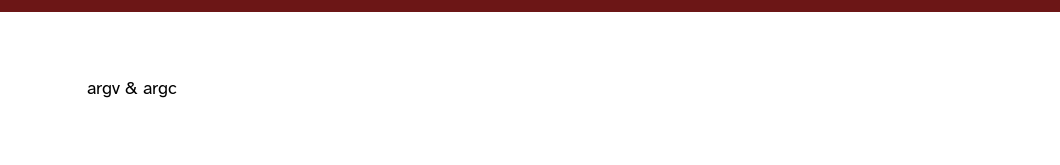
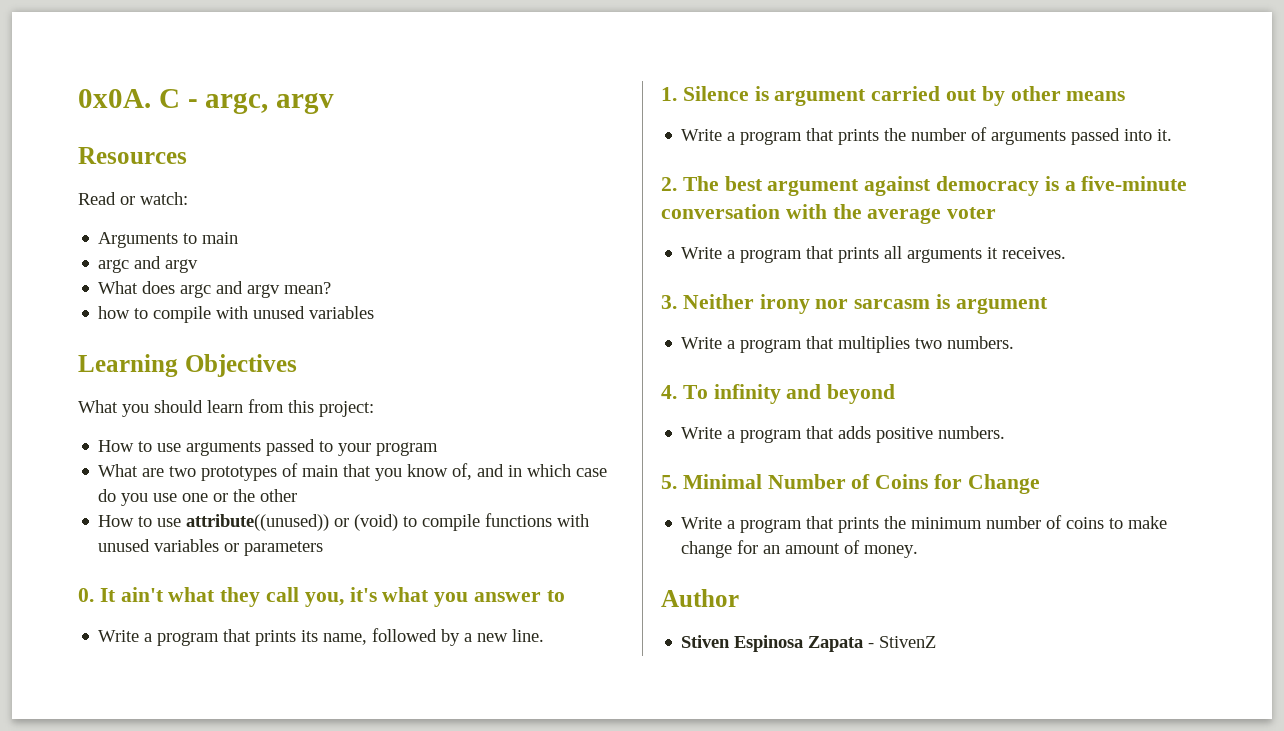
- argv & argc
+ 0x0A. C - argc, argv
+ Resources
+ Read or watch:
+ Arguments to main
+ argc and argv
+ What does argc and argv mean?
+ how to compile with unused variables
+ Learning Objectives
+ What you should learn from this project:
+ How to use arguments passed to your program
+ What are two prototypes of main that you know of, and in which case do you use one or the other
+ How to use attribute((unused)) or (void) to compile functions with unused variables or parameters
+ 0. It ain't what they call you, it's what you answer to
+ Write a program that prints its name, followed by a new line.
+ 1. Silence is argument carried out by other means
+ Write a program that prints the number of arguments passed into it.
+ 2. The best argument against democracy is a five-minute conversation with the average voter
+ Write a program that prints all arguments it receives.
+ 3. Neither irony nor sarcasm is argument
+ Write a program that multiplies two numbers.
+ 4. To infinity and beyond
+ Write a program that adds positive numbers.
+ 5. Minimal Number of Coins for Change
+ Write a program that prints the minimum number of coins to make change for an amount of money.
+ Author
+ Stiven Espinosa Zapata - StivenZ

